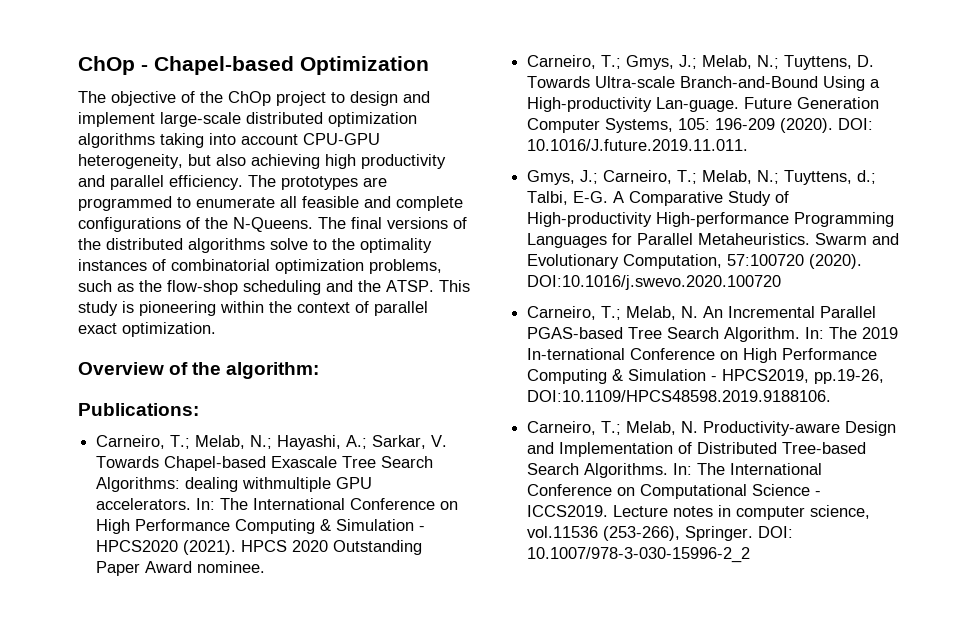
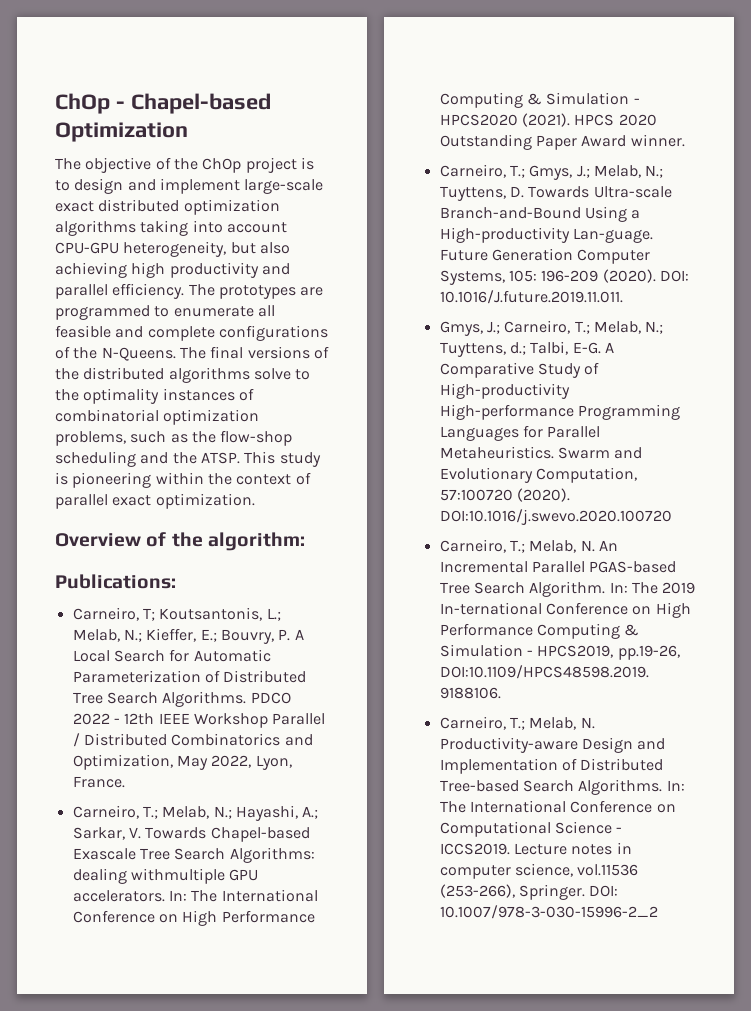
- The objective of the ChOp project to design and implement large-scale distributed optimization algorithms taking into account CPU-GPU heterogeneity, but also achieving high productivity and parallel efficiency.
+ The objective of the ChOp project is to design and implement large-scale exact distributed optimization algorithms taking into account CPU-GPU heterogeneity, but also achieving high productivity and parallel efficiency.
+ Carneiro, T; Koutsantonis, L.; Melab, N.; Kieffer, E.; Bouvry, P. A Local Search for Automatic Parameterization of Distributed Tree Search Algorithms. PDCO 2022 - 12th IEEE Workshop Parallel / Distributed Combinatorics and Optimization, May 2022, Lyon, France.
- HPCS 2020 Outstanding Paper Award nominee.
+ HPCS 2020 Outstanding Paper Award winner.

